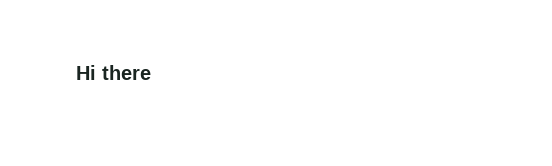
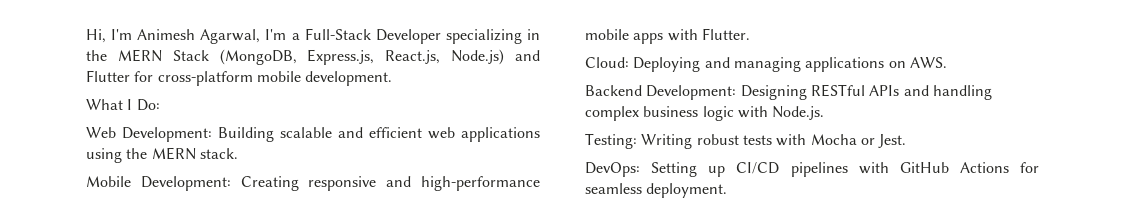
- Hi there
+ Hi, I'm Animesh Agarwal, I'm a Full-Stack Developer specializing in the MERN Stack (MongoDB, Express.js, React.js, Node.js) and Flutter for cross-platform mobile development.
+ What I Do:
+ Web Development: Building scalable and efficient web applications using the MERN stack.
+ Mobile Development: Creating responsive and high-performance mobile apps with Flutter.
+ Cloud: Deploying and managing applications on AWS.
+ Backend Development: Designing RESTful APIs and handling complex business logic with Node.js.
+ Testing: Writing robust tests with Mocha or Jest.
+ DevOps: Setting up CI/CD pipelines with GitHub Actions for seamless deployment.

